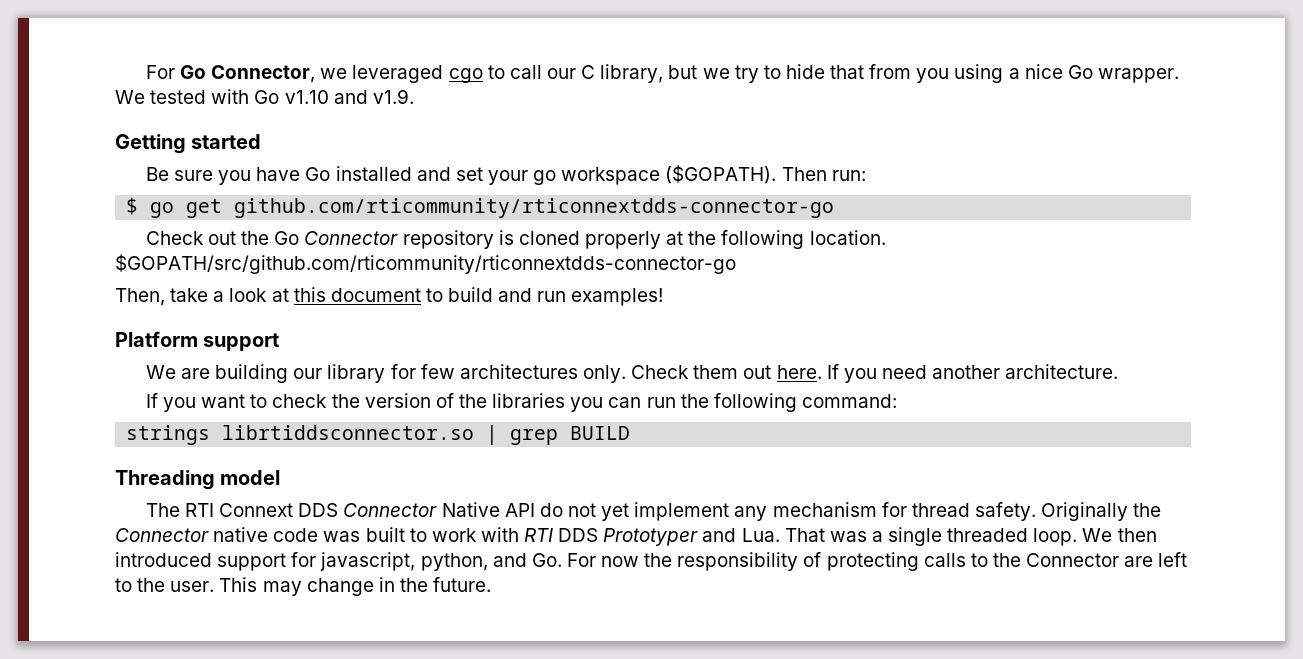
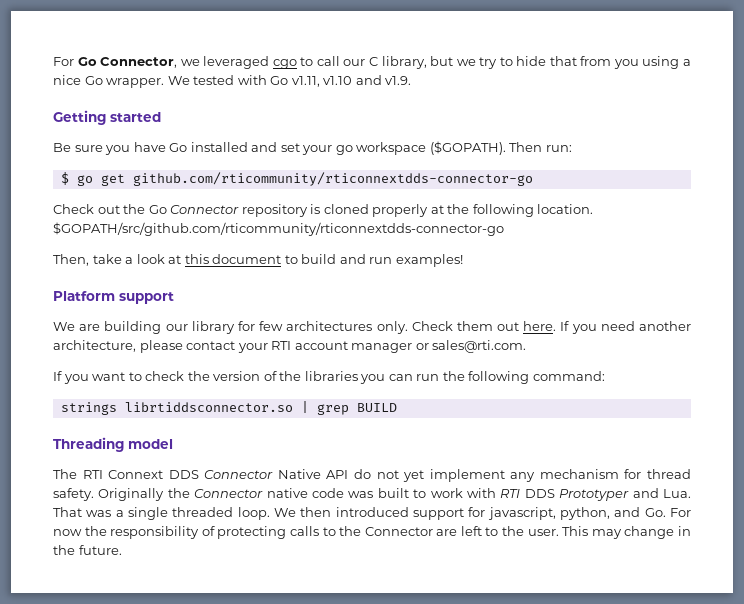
- We tested with Go v1.10 and v1.9.
+ We tested with Go v1.11, v1.10 and v1.9.
- If you need another architecture.
+ If you need another architecture, please contact your RTI account manager or sales@rti.com.

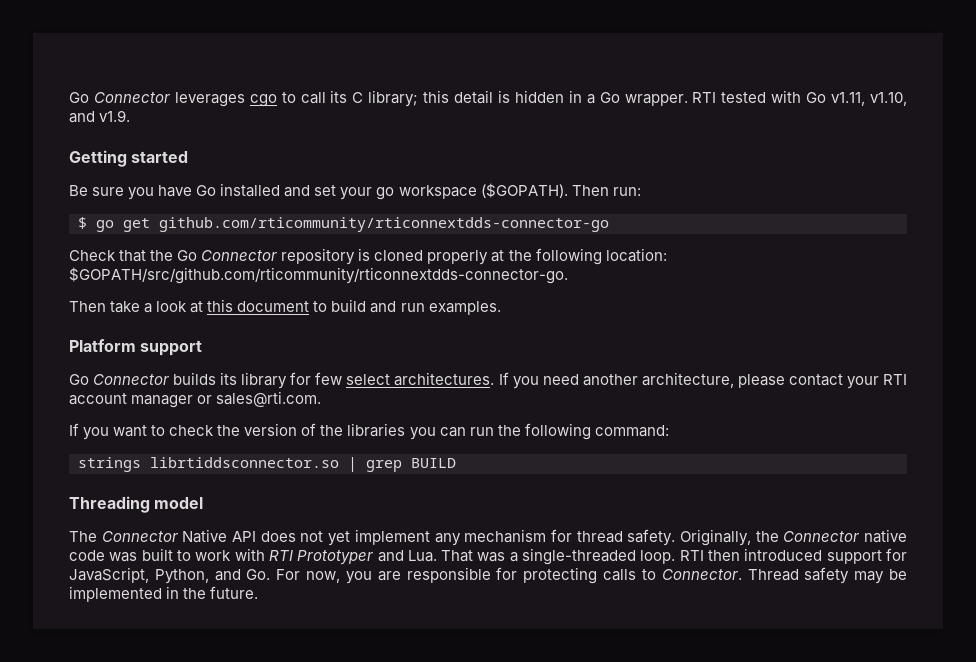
- For Go Connector, we leveraged cgo to call our C library, but we try to hide that from you using a nice Go wrapper.
+ Go Connector leverages cgo to call its C library; this detail is hidden in a Go wrapper.
- We tested with Go v1.11, v1.10 and v1.9.
+ RTI tested with Go v1.11, v1.10, and v1.9.
- Check out the Go Connector repository is cloned properly at the following location. $GOPATH/src/github.com/rticommunity/rticonnextdds-connector-go
- Then, take a look at this document to build and run examples!
+ Check that the Go Connector repository is cloned properly at the following location: $GOPATH/src/github.com/rticommunity/rticonnextdds-connector-go.
+ Then take a look at this document to build and run examples.
- We are building our library for few architectures only. Check them out here.
+ Go Connector builds its library for few select architectures.
- The RTI Connext DDS Connector Native API do not yet implement any mechanism for thread safety.
+ The Connector Native API does not yet implement any mechanism for thread safety.
- Originally the Connector native code was built to work with RTI DDS Prototyper and Lua. That was a single threaded loop. We then introduced support for javascript, python, and Go. For now the responsibility of protecting calls to the Connector are left to the user. This may change in the future.
+ Originally, the Connector native code was built to work with RTI Prototyper and Lua. That was a single-threaded loop. RTI then introduced support for JavaScript, Python, and Go. For now, you are responsible for protecting calls to Connector. Thread safety may be implemented in the future.

